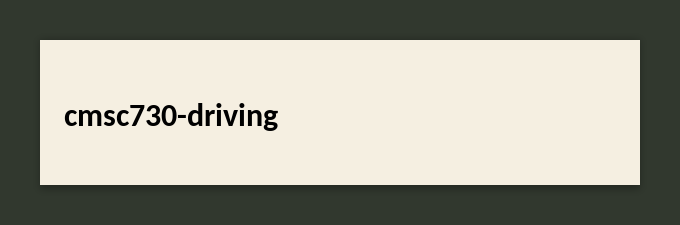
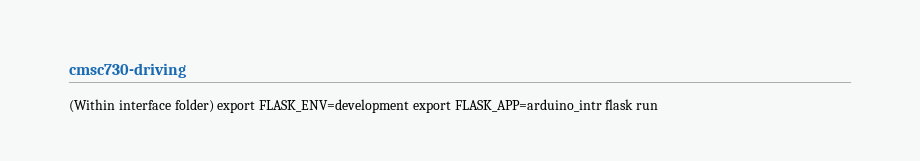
+ (Within interface folder) export FLASK_ENV=development export FLASK_APP=arduino_intr flask run

